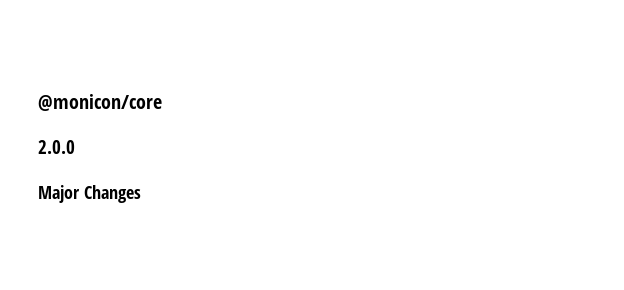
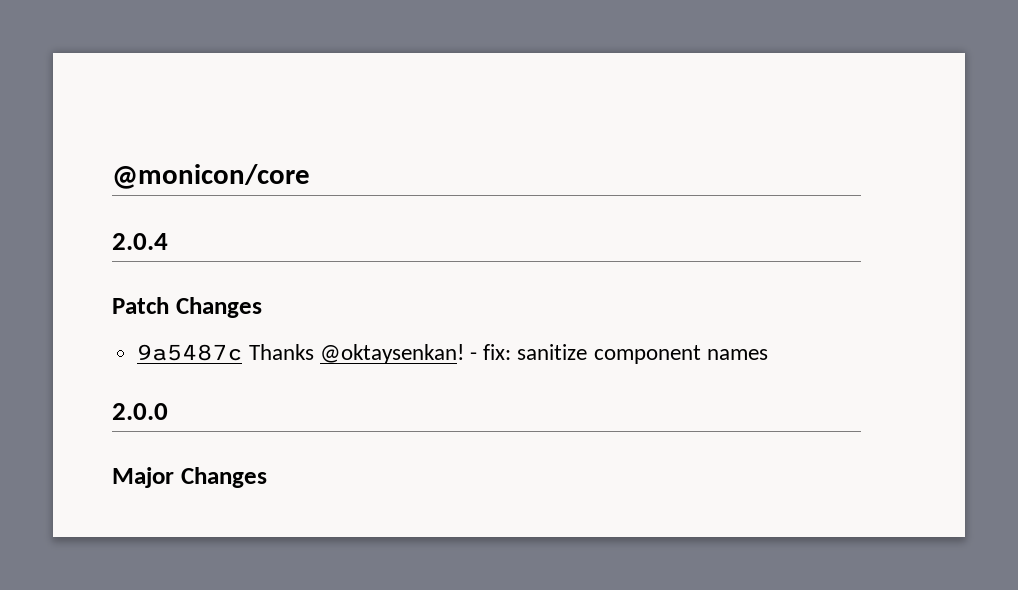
+ 2.0.4
+ Patch Changes
+ 9a5487c Thanks @oktaysenkan! - fix: sanitize component names

